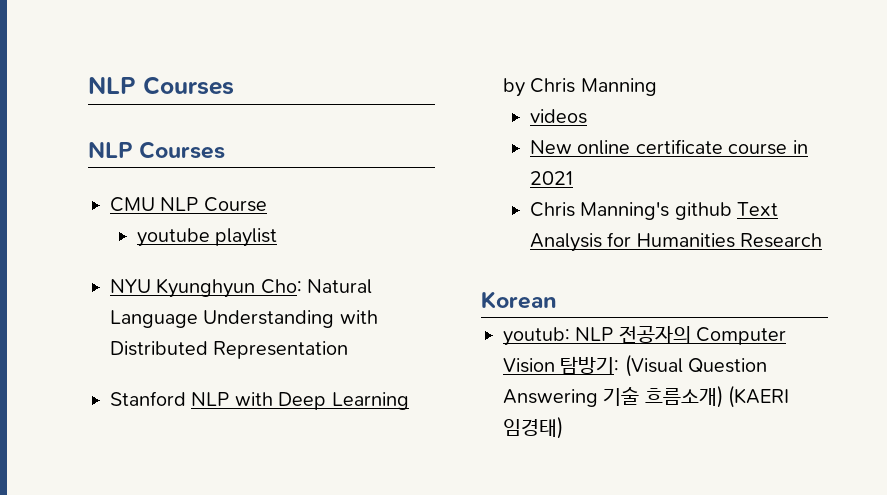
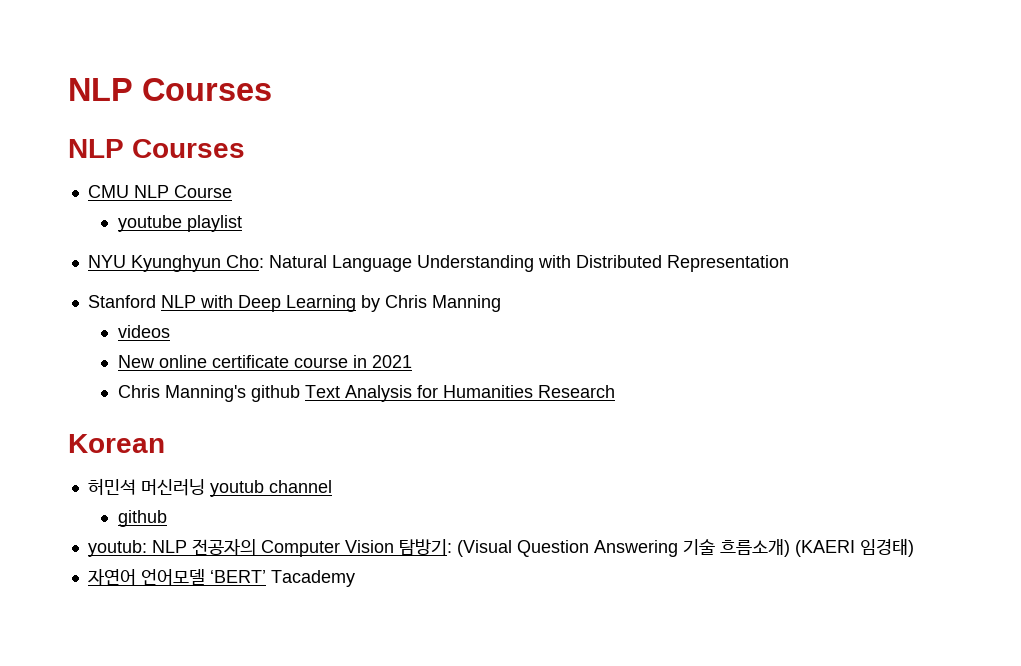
+ 허민석 머신러닝 youtub channel
+ github
+ 자연어 언어모델 ‘BERT’ Tacademy

